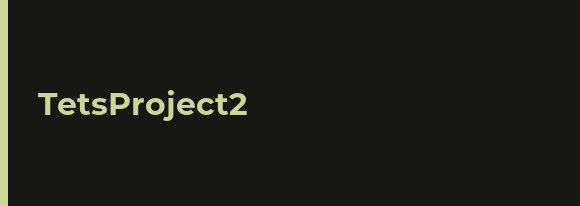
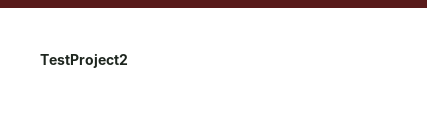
- TetsProject2
+ TestProject2

